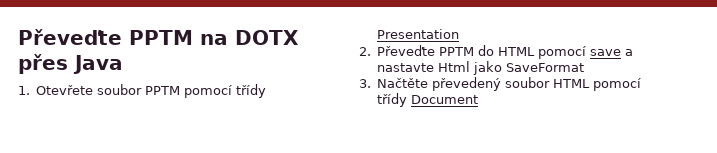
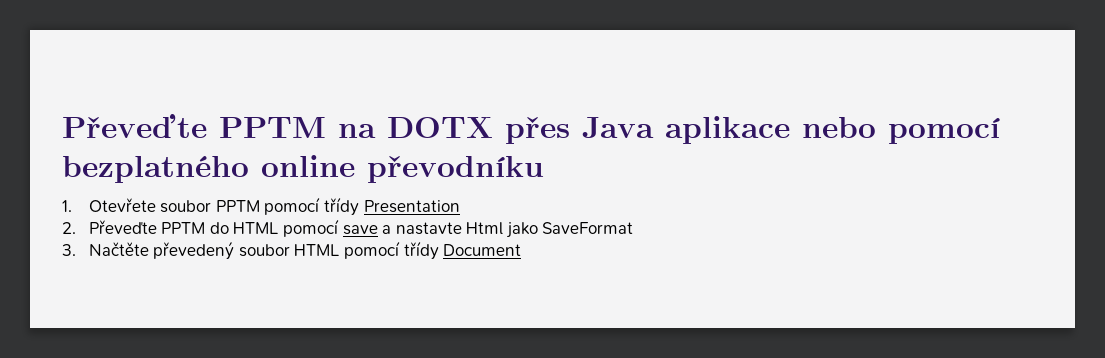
- Převeďte PPTM na DOTX přes Java
+ Převeďte PPTM na DOTX přes Java aplikace nebo pomocí bezplatného online převodníku

